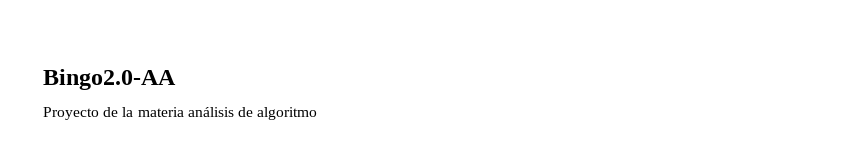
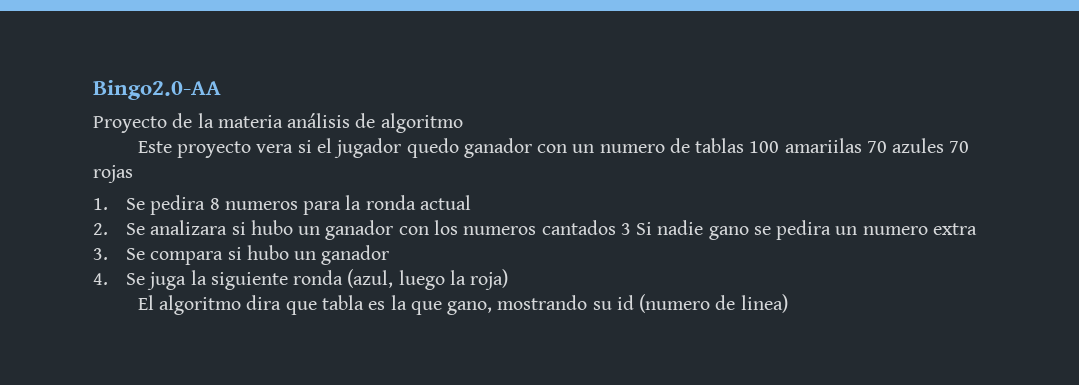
+ Este proyecto vera si el jugador quedo ganador con un numero de tablas 100 amariilas 70 azules 70 rojas
+ 1. Se pedira 8 numeros para la ronda actual
+ 2. Se analizara si hubo un ganador con los numeros cantados 3 Si nadie gano se pedira un numero extra
+ 3. Se compara si hubo un ganador
+ 4. Se juga la siguiente ronda (azul, luego la roja)
+ El algoritmo dira que tabla es la que gano, mostrando su id (numero de linea)

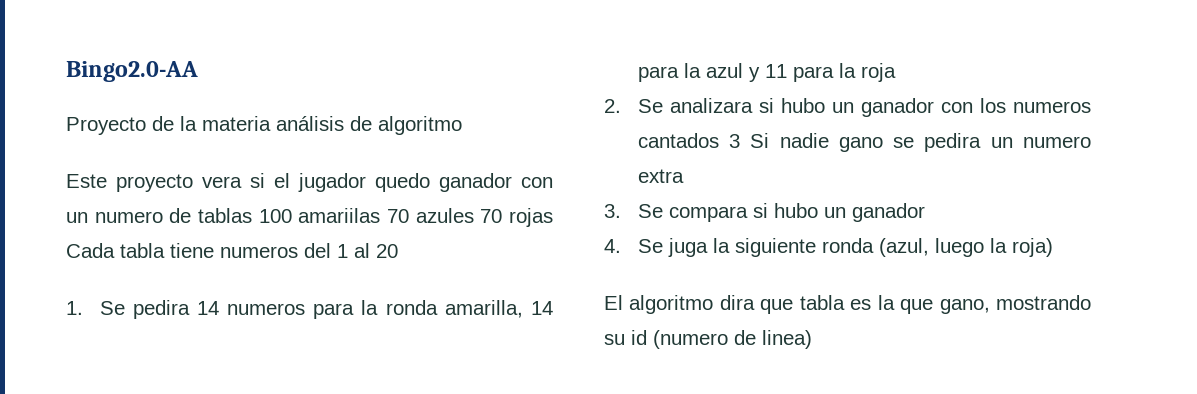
- Este proyecto vera si el jugador quedo ganador con un numero de tablas 100 amariilas 70 azules 70 rojas
+ Este proyecto vera si el jugador quedo ganador con un numero de tablas 100 amariilas 70 azules 70 rojas Cada tabla tiene numeros del 1 al 20
- 1. Se pedira 8 numeros para la ronda actual
+ 1. Se pedira 14 numeros para la ronda amarilla, 14 para la azul y 11 para la roja

